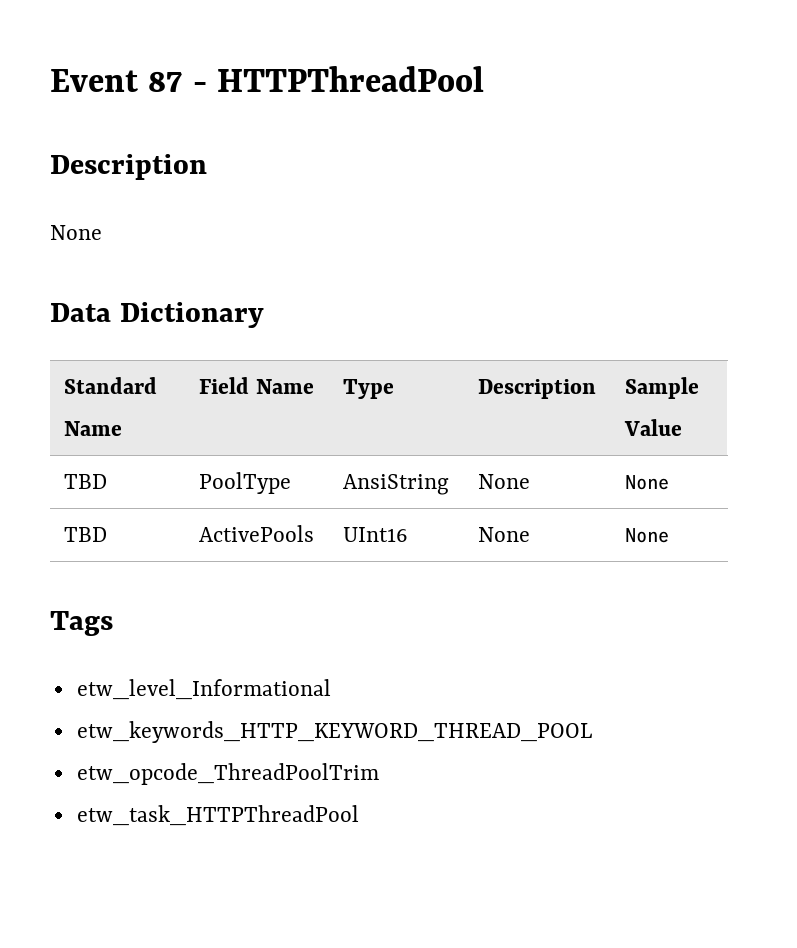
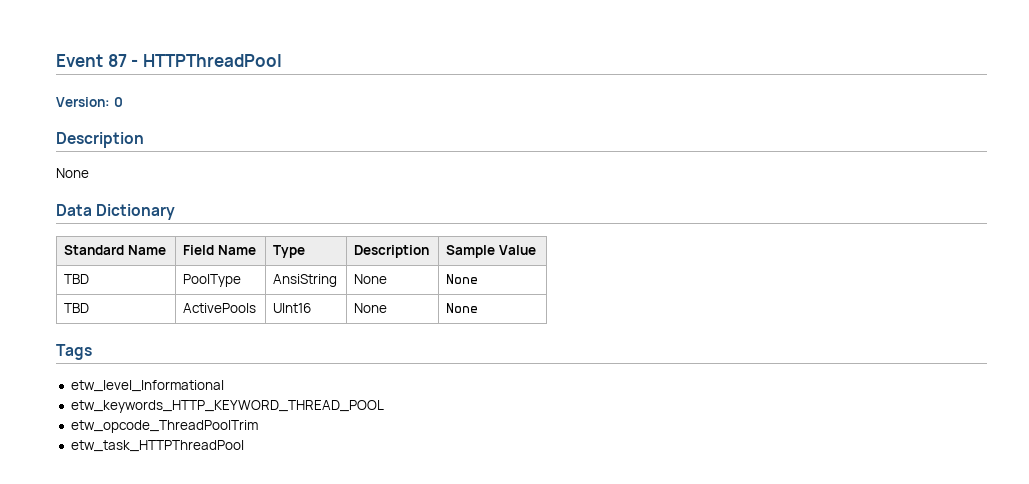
+ Version: 0

